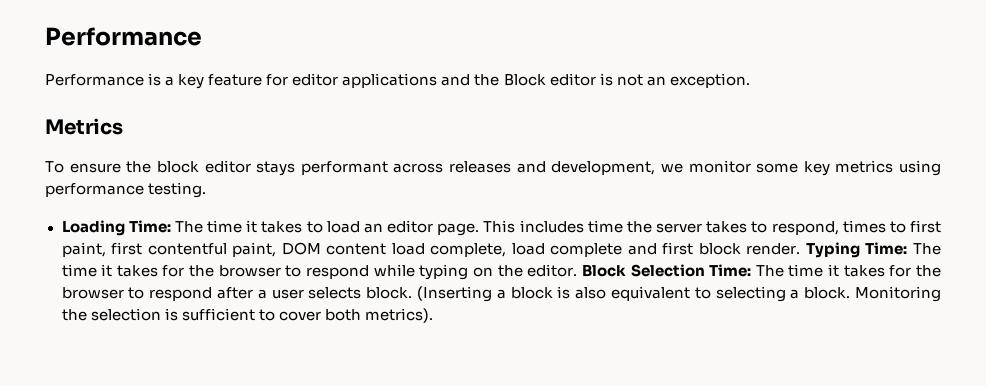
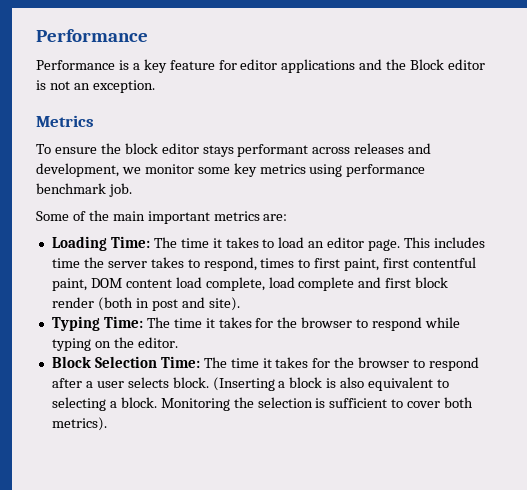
- To ensure the block editor stays performant across releases and development, we monitor some key metrics using performance testing.
+ To ensure the block editor stays performant across releases and development, we monitor some key metrics using performance benchmark job.
+ Some of the main important metrics are:
- This includes time the server takes to respond, times to first paint, first contentful paint, DOM content load complete, load complete and first block render. Typing Time: The time it takes for the browser to respond while typing on the editor. Block Selection Time: The time it takes for the browser to respond after a user selects block.
+ This includes time the server takes to respond, times to first paint, first contentful paint, DOM content load complete, load complete and first block render (both in post and site).
+ Typing Time: The time it takes for the browser to respond while typing on the editor.
+ Block Selection Time: The time it takes for the browser to respond after a user selects block.

